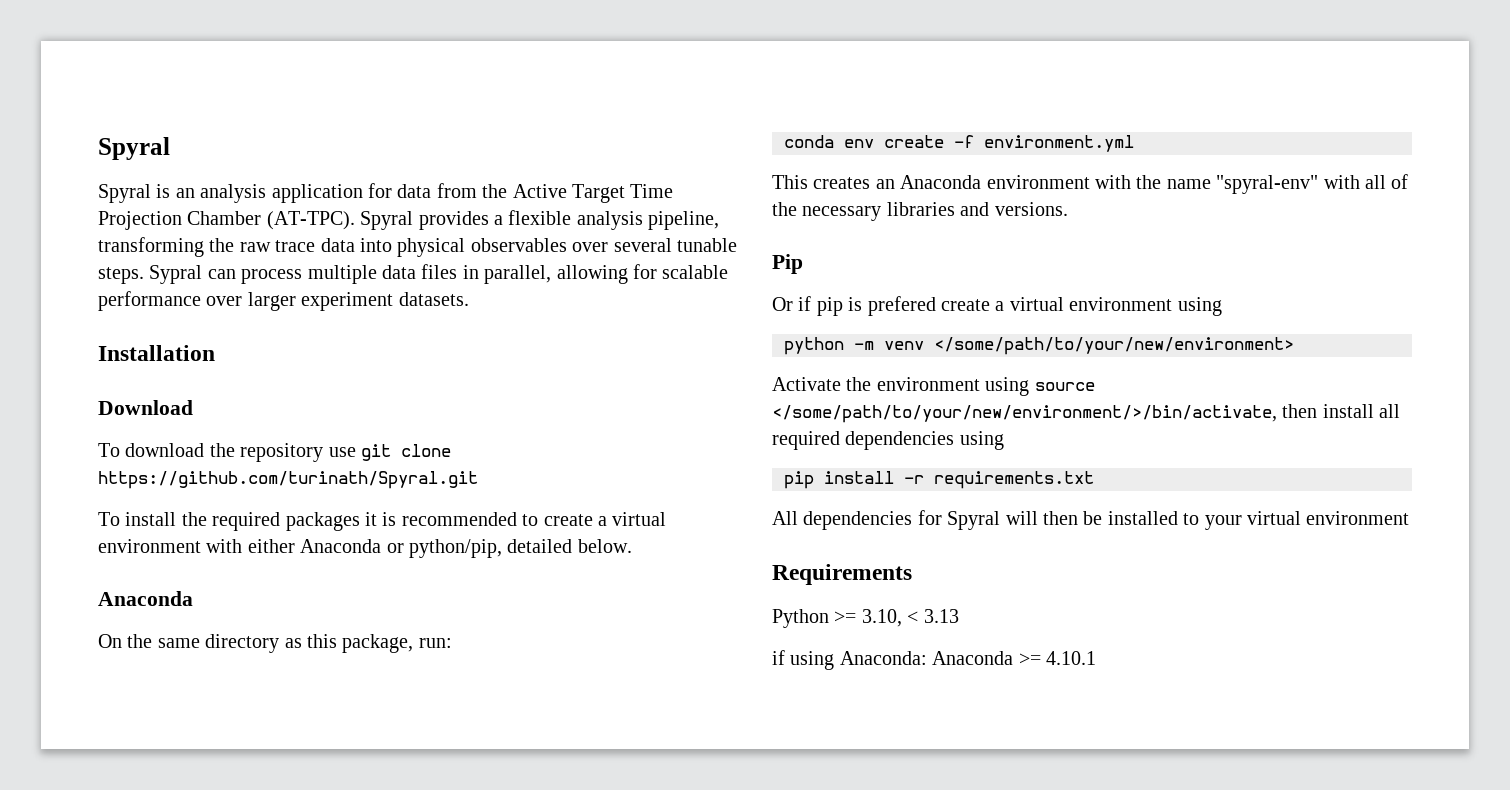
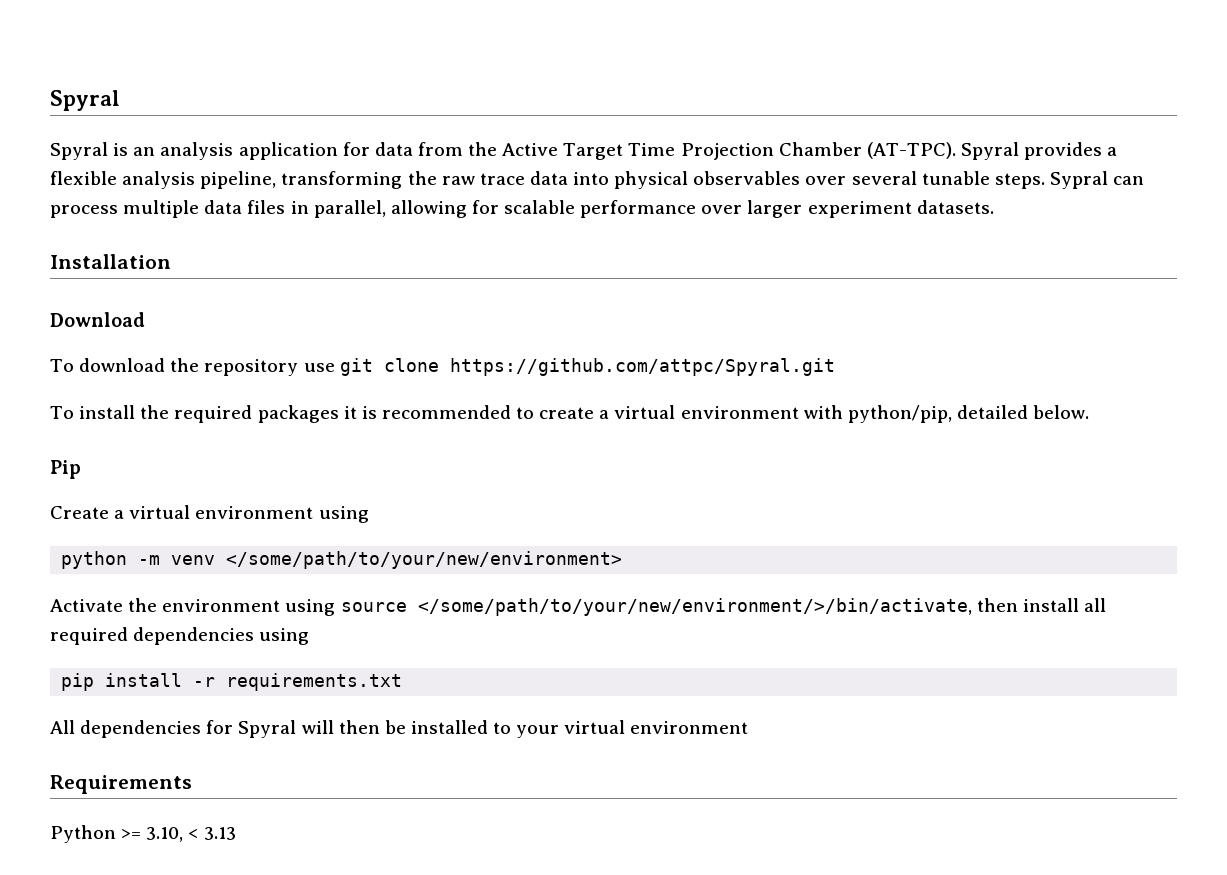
- To download the repository use git clone https://github.com/turinath/Spyral.git
+ To download the repository use git clone https://github.com/attpc/Spyral.git
- To install the required packages it is recommended to create a virtual environment with either Anaconda or python/pip, detailed below.
- Anaconda
- On the same directory as this package, run:
- conda env create -f environment.yml
- This creates an Anaconda environment with the name "spyral-env" with all of the necessary libraries and versions.
+ To install the required packages it is recommended to create a virtual environment with python/pip, detailed below.
  Pip
- Or if pip is prefered create a virtual environment using
+ Create a virtual environment using
- if using Anaconda: Anaconda >= 4.10.1

